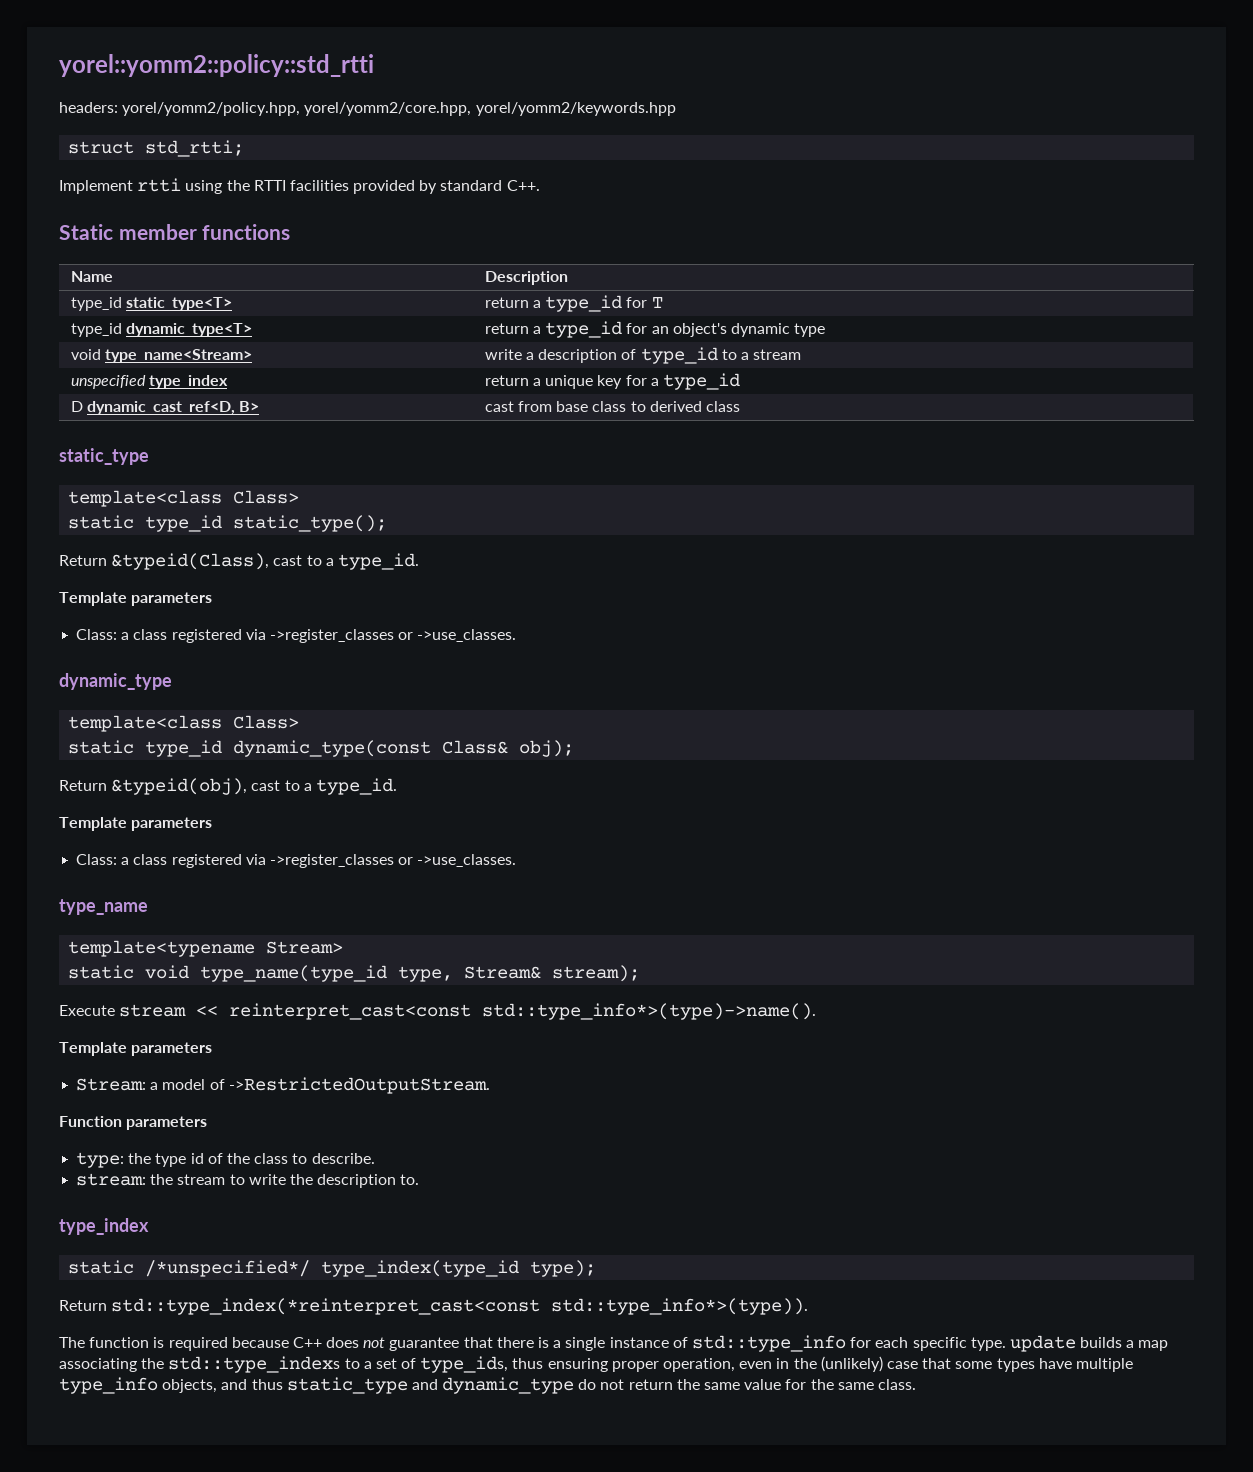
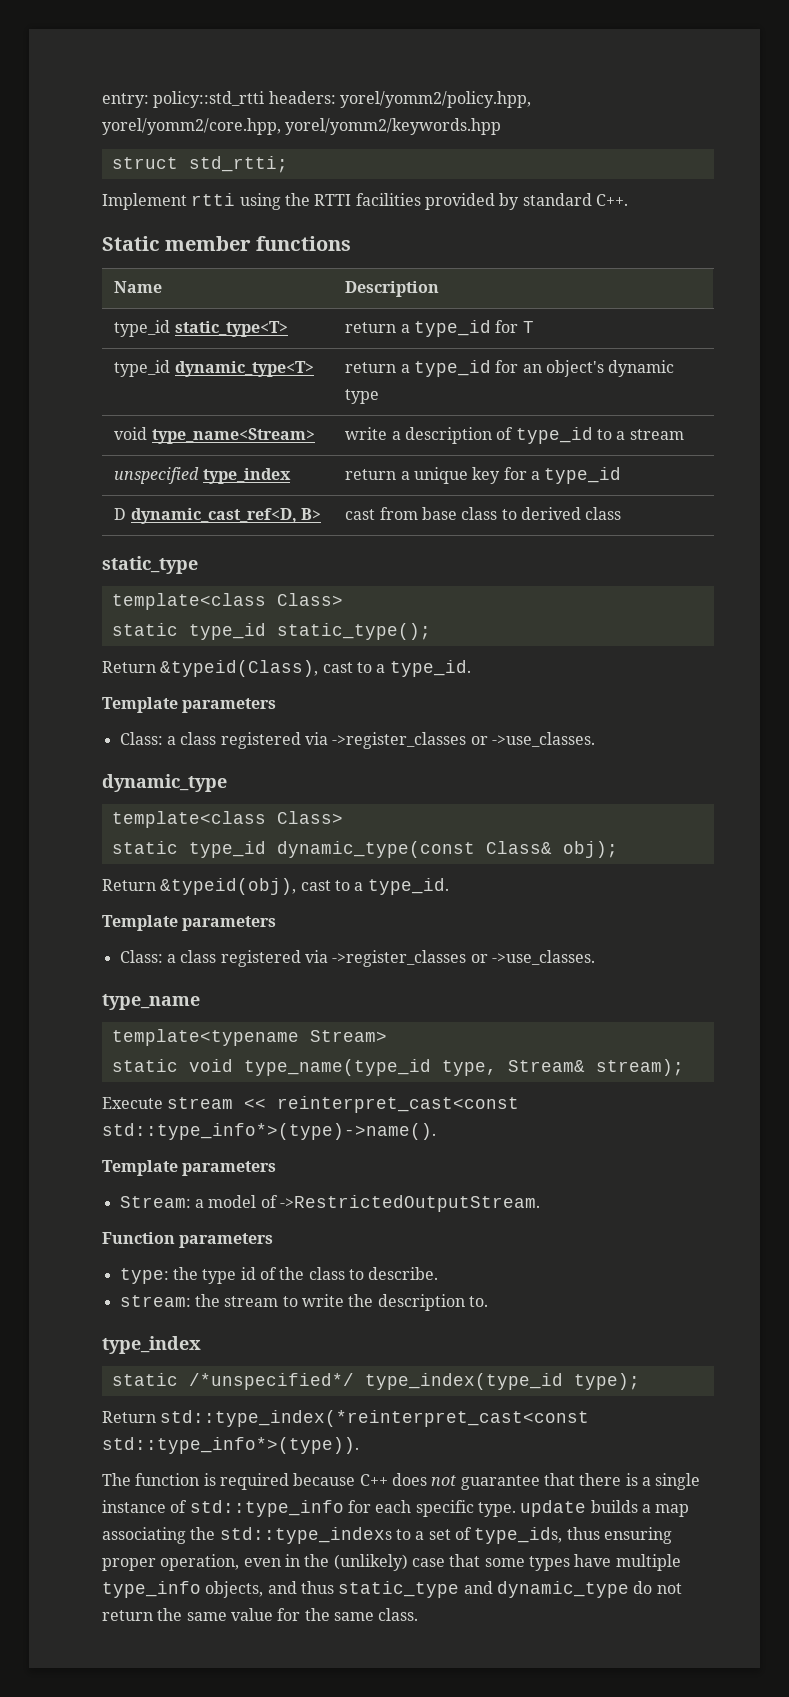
- yorel::yomm2::policy::std_rtti
- headers: yorel/yomm2/policy.hpp, yorel/yomm2/core.hpp, yorel/yomm2/keywords.hpp
+ entry: policy::std_rtti headers: yorel/yomm2/policy.hpp, yorel/yomm2/core.hpp, yorel/yomm2/keywords.hpp

